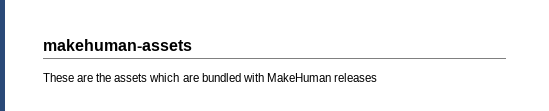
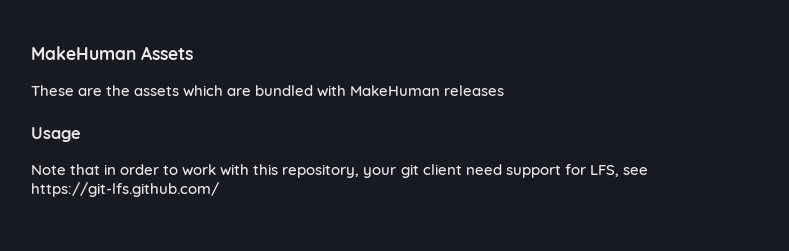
- makehuman-assets
+ MakeHuman Assets
+ Usage
+ Note that in order to work with this repository, your git client need support for LFS, see https://git-lfs.github.com/

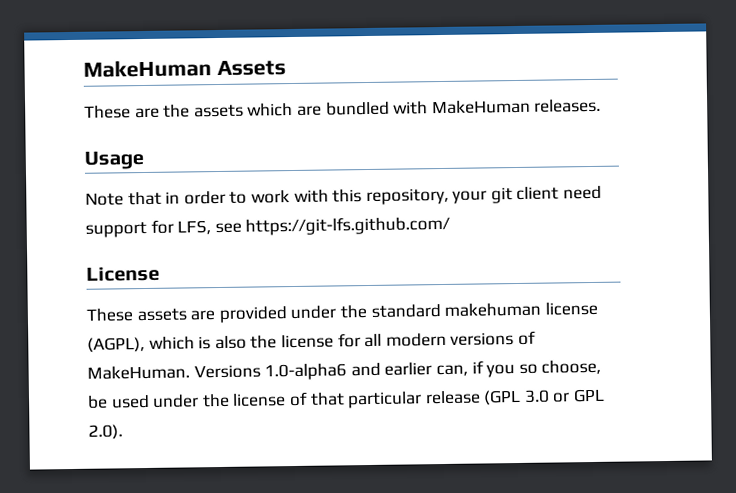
- These are the assets which are bundled with MakeHuman releases
+ These are the assets which are bundled with MakeHuman releases.
+ License
+ These assets are provided under the standard makehuman license (AGPL), which is also the license for all modern versions of MakeHuman. Versions 1.0-alpha6 and earlier can, if you so choose, be used under the license of that particular release (GPL 3.0 or GPL 2.0).

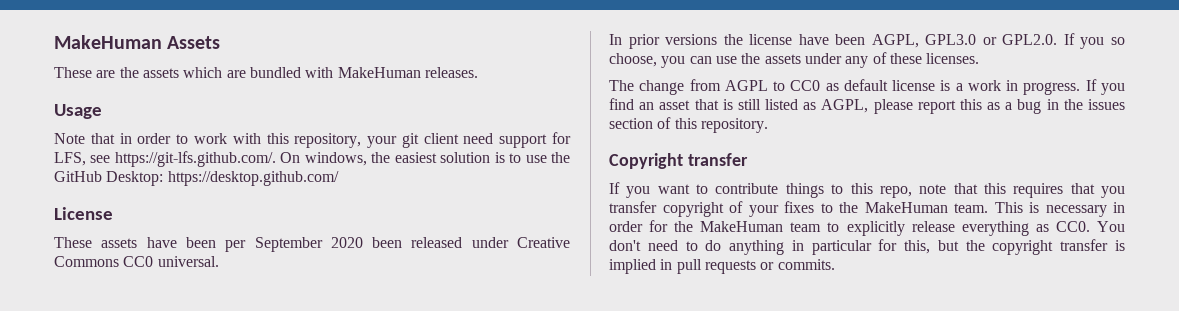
- Note that in order to work with this repository, your git client need support for LFS, see https://git-lfs.github.com/
+ Note that in order to work with this repository, your git client need support for LFS, see https://git-lfs.github.com/. On windows, the easiest solution is to use the GitHub Desktop: https://desktop.github.com/
  License
- These assets are provided under the standard makehuman license (AGPL), which is also the license for all modern versions of MakeHuman. Versions 1.0-alpha6 and earlier can, if you so choose, be used under the license of that particular release (GPL 3.0 or GPL 2.0).
+ These assets have been per September 2020 been released under Creative Commons CC0 universal.
+ In prior versions the license have been AGPL, GPL3.0 or GPL2.0. If you so choose, you can use the assets under any of these licenses.
+ The change from AGPL to CC0 as default license is a work in progress. If you find an asset that is still listed as AGPL, please report this as a bug in the issues section of this repository.
+ Copyright transfer
+ If you want to contribute things to this repo, note that this requires that you transfer copyright of your fixes to the MakeHuman team. This is necessary in order for the MakeHuman team to explicitly release everything as CC0. You don't need to do anything in particular for this, but the copyright transfer is implied in pull requests or commits.

